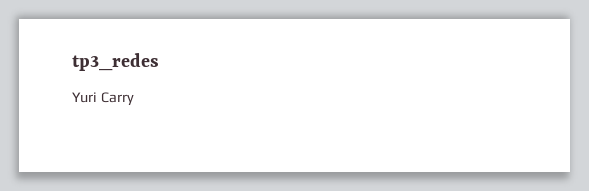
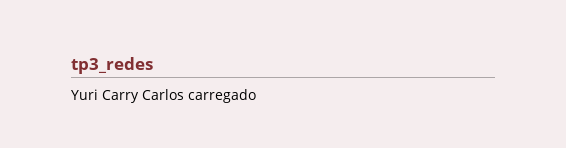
- Yuri Carry
+ Yuri Carry Carlos carregado

